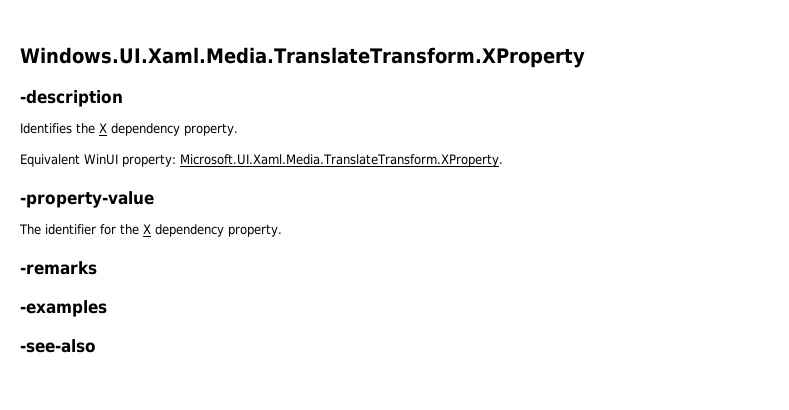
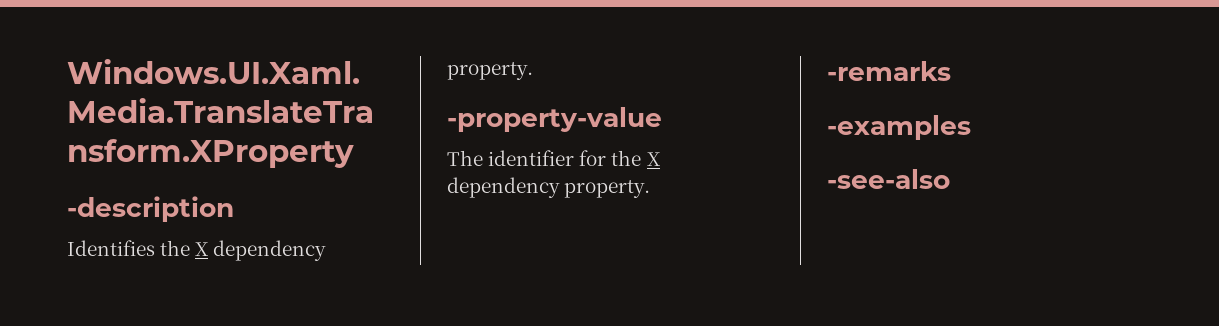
- Equivalent WinUI property: Microsoft.UI.Xaml.Media.TranslateTransform.XProperty.

